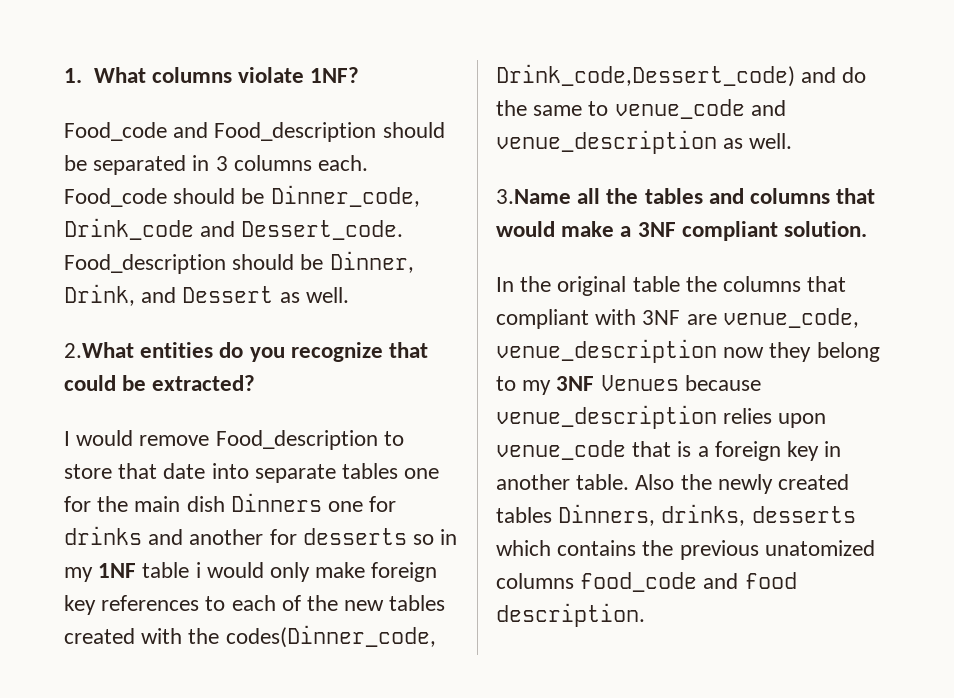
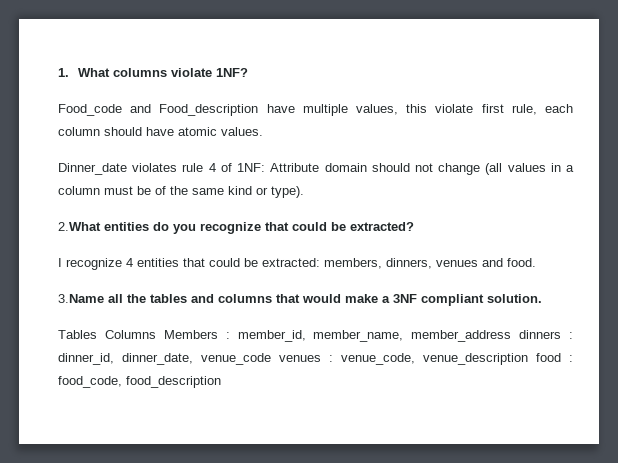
- Food_code and Food_description should be separated in 3 columns each. Food_code should be Dinner_code, Drink_code and Dessert_code. Food_description should be Dinner, Drink, and Dessert as well.
+ Food_code and Food_description have multiple values, this violate first rule, each column should have atomic values.
+ Dinner_date violates rule 4 of 1NF: Attribute domain should not change (all values in a column must be of the same kind or type).
- I would remove Food_description to store that date into separate tables one for the main dish Dinners one for drinks and another for desserts so in my 1NF table i would only make foreign key references to each of the new tables created with the codes(Dinner_code, Drink_code,Dessert_code) and do the same to venue_code and venue_description as well.
+ I recognize 4 entities that could be extracted: members, dinners, venues and food.
- In the original table the columns that compliant with 3NF are venue_code, venue_description now they belong to my 3NF Venues because venue_description relies upon venue_code that is a foreign key in another table. Also the newly created tables Dinners, drinks, desserts which contains the previous unatomized columns food_code and food description.
+ Tables Columns Members : member_id, member_name, member_address dinners : dinner_id, dinner_date, venue_code venues : venue_code, venue_description food : food_code, food_description

